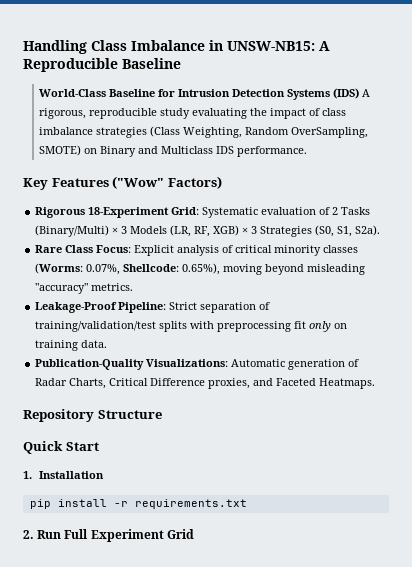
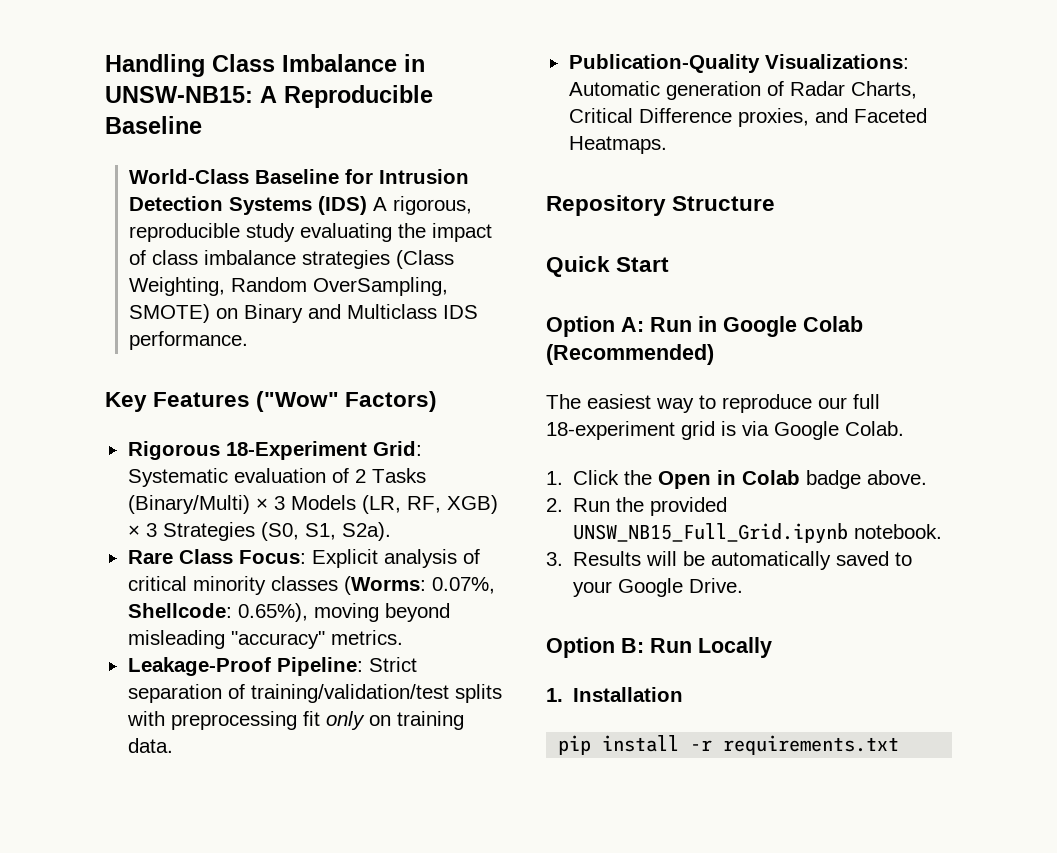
+ Option A: Run in Google Colab (Recommended)
+ The easiest way to reproduce our full 18-experiment grid is via Google Colab.
+ 1. Click the Open in Colab badge above.
+ 2. Run the provided UNSW_NB15_Full_Grid.ipynb notebook.
+ 3. Results will be automatically saved to your Google Drive.
+ Option B: Run Locally
- 2. Run Full Experiment Grid

